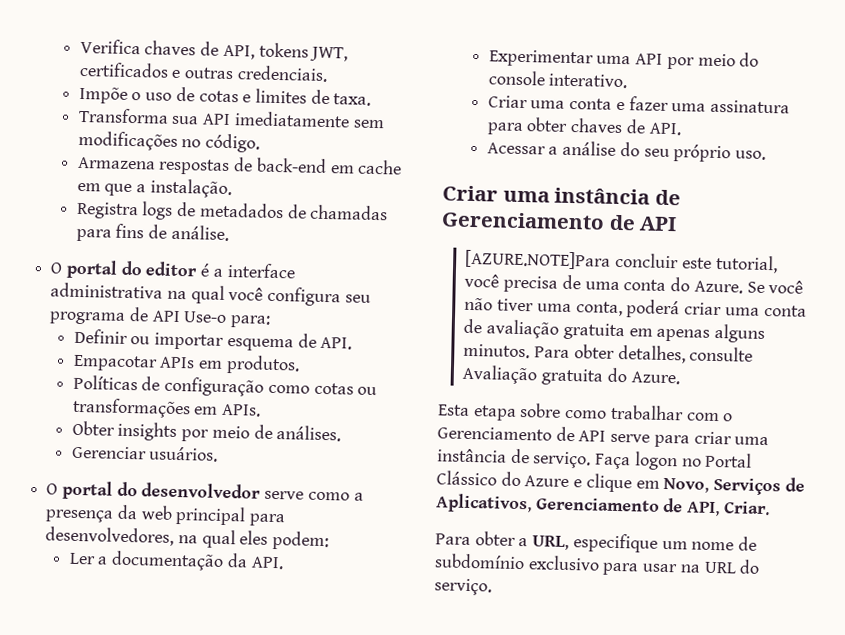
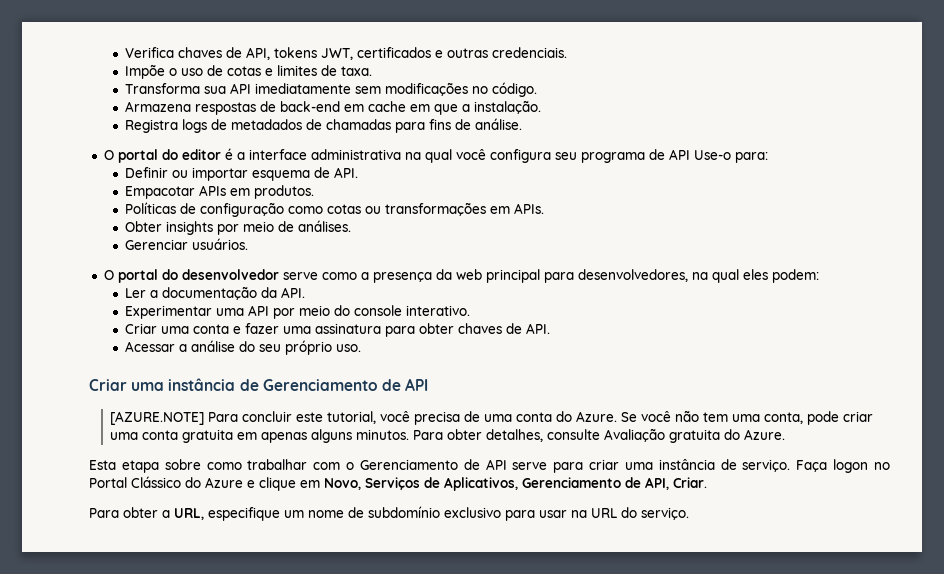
- [AZURE.NOTE]Para concluir este tutorial, você precisa de uma conta do Azure.
+ [AZURE.NOTE] Para concluir este tutorial, você precisa de uma conta do Azure.
- Se você não tiver uma conta, poderá criar uma conta de avaliação gratuita em apenas alguns minutos.
+ Se você não tem uma conta, pode criar uma conta gratuita em apenas alguns minutos.

